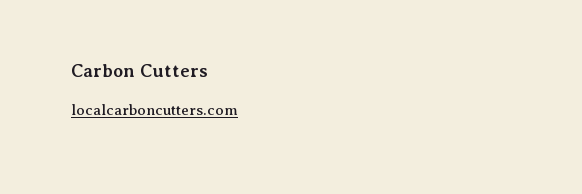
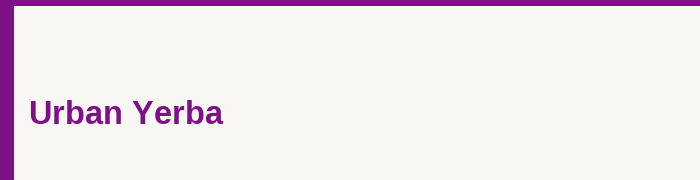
- Carbon Cutters
- localcarboncutters.com
+ Urban Yerba

